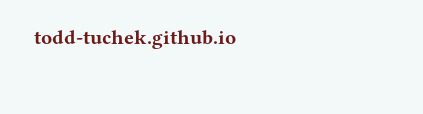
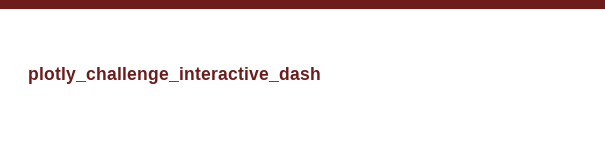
- todd-tuchek.github.io
+ plotly_challenge_interactive_dash

